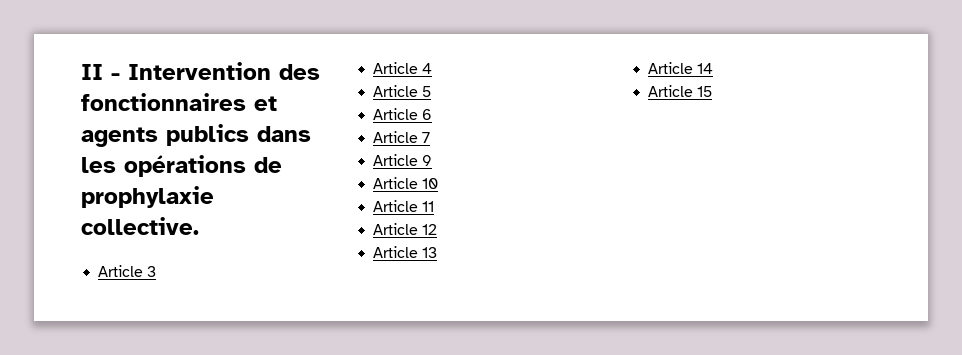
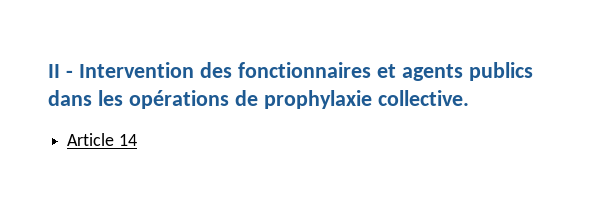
- Article 3
- Article 4
- Article 5
- Article 6
- Article 7
- Article 9
- Article 10
- Article 11
- Article 12
- Article 13
- Article 15

